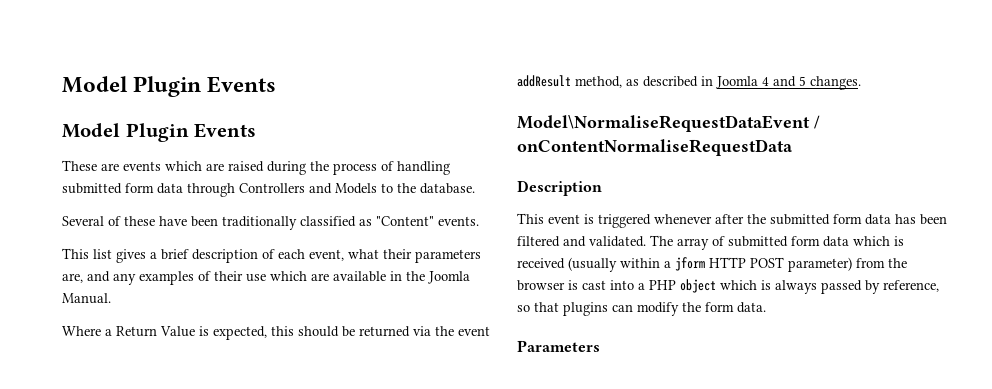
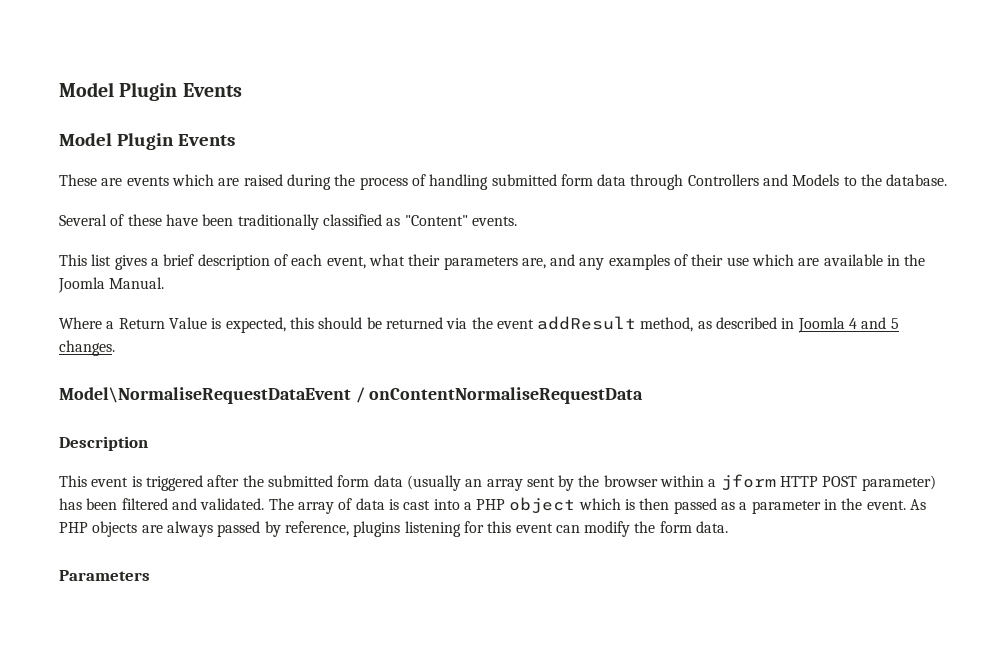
- This event is triggered whenever after the submitted form data has been filtered and validated.
+ This event is triggered after the submitted form data (usually an array sent by the browser within a jform HTTP POST parameter) has been filtered and validated.
- The array of submitted form data which is received (usually within a jform HTTP POST parameter) from the browser is cast into a PHP object which is always passed by reference, so that plugins can modify the form data.
+ The array of data is cast into a PHP object which is then passed as a parameter in the event. As PHP objects are always passed by reference, plugins listening for this event can modify the form data.

